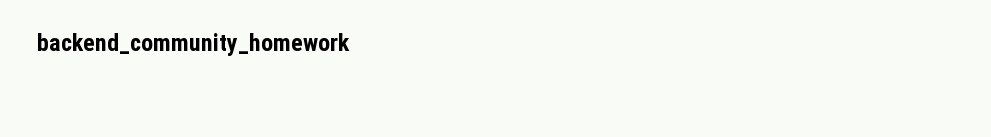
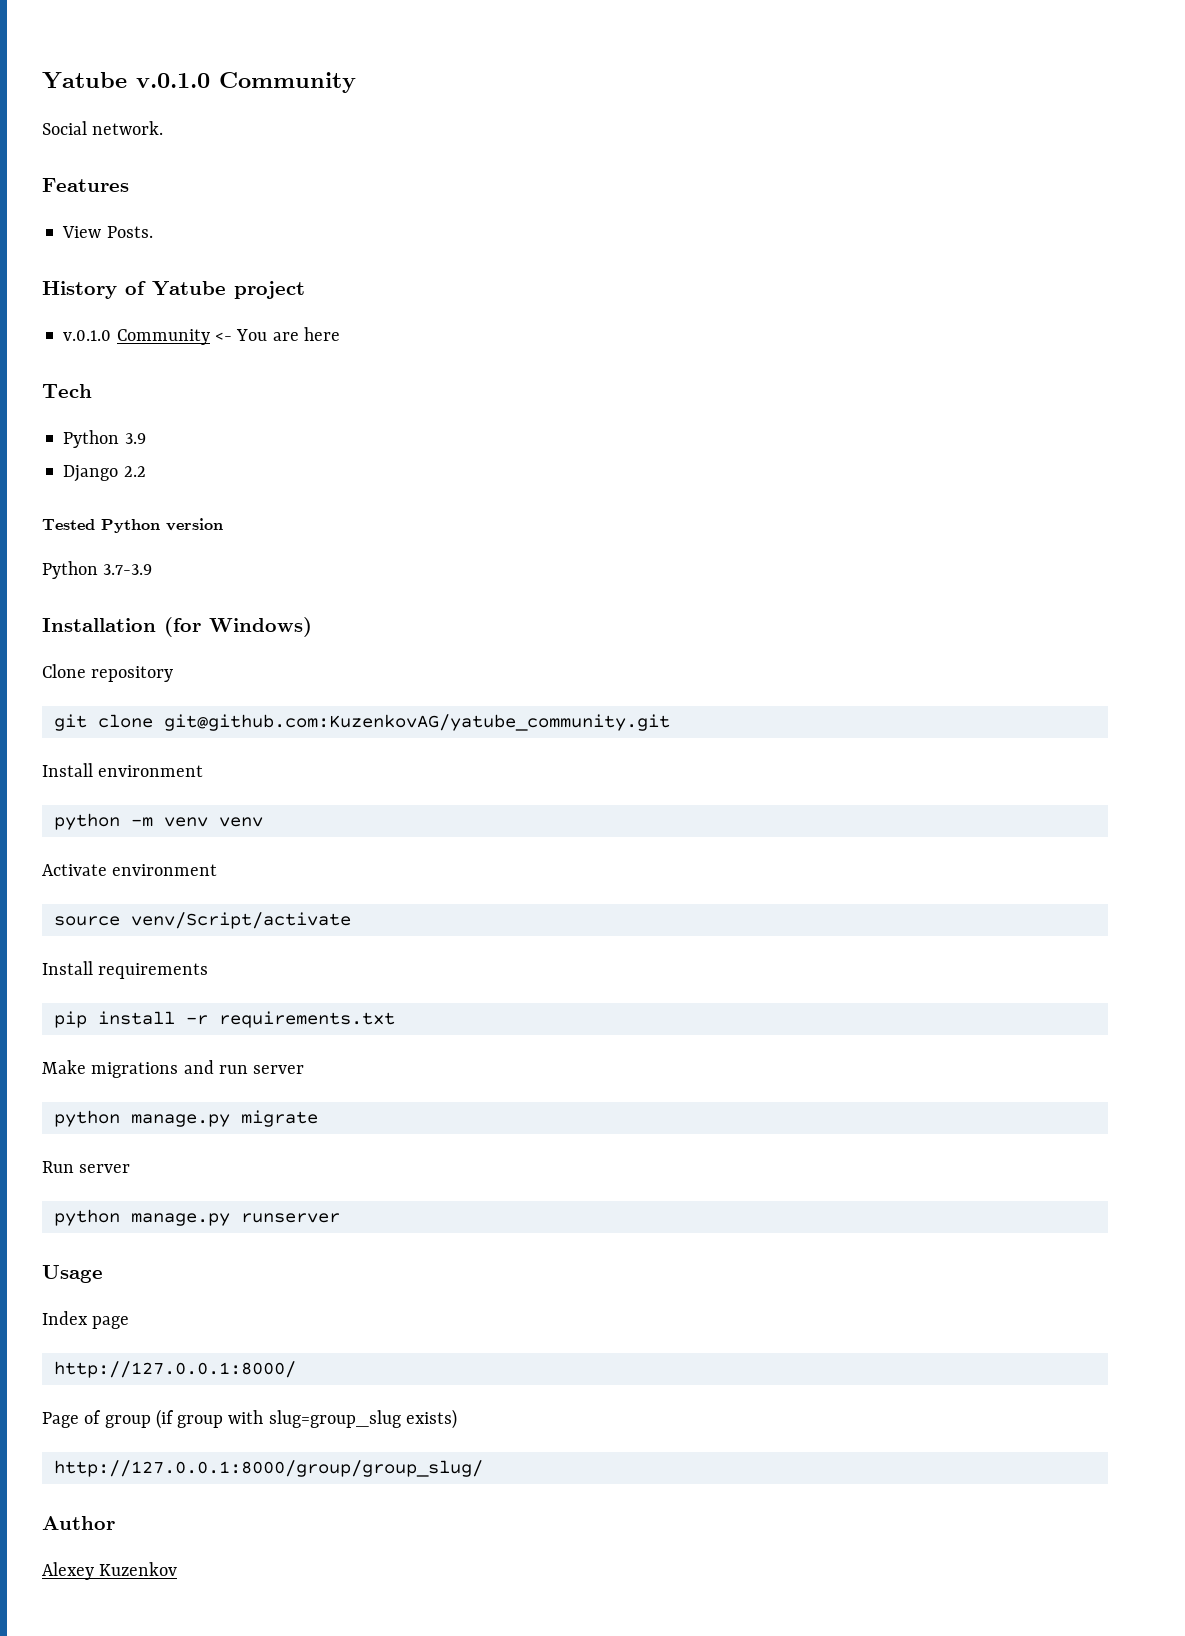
- backend_community_homework
+ Yatube v.0.1.0 Community
+ Social network.
+ Features
+ View Posts.
+ History of Yatube project
+ v.0.1.0 Community <- You are here
+ Tech
+ Python 3.9
+ Django 2.2
+ Tested Python version
+ Python 3.7-3.9
+ Installation (for Windows)
+ Clone repository
+ git clone git@github.com:KuzenkovAG/yatube_community.git
+ Install environment
+ python -m venv venv
+ Activate environment
+ source venv/Script/activate
+ Install requirements
+ pip install -r requirements.txt
+ Make migrations and run server
+ python manage.py migrate
+ Run server
+ python manage.py runserver
+ Usage
+ Index page
+ http://127.0.0.1:8000/
+ Page of group (if group with slug=group_slug exists)
+ http://127.0.0.1:8000/group/group_slug/
+ Author
+ Alexey Kuzenkov

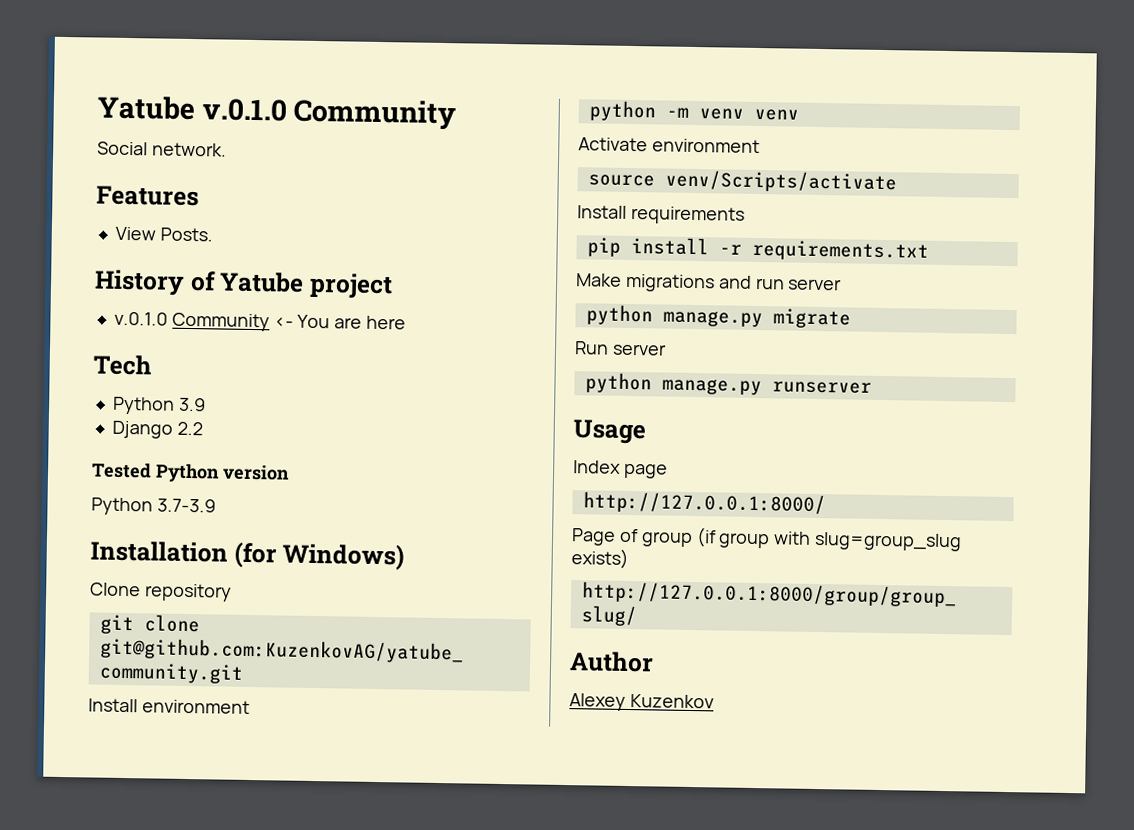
- source venv/Script/activate
+ source venv/Scripts/activate

